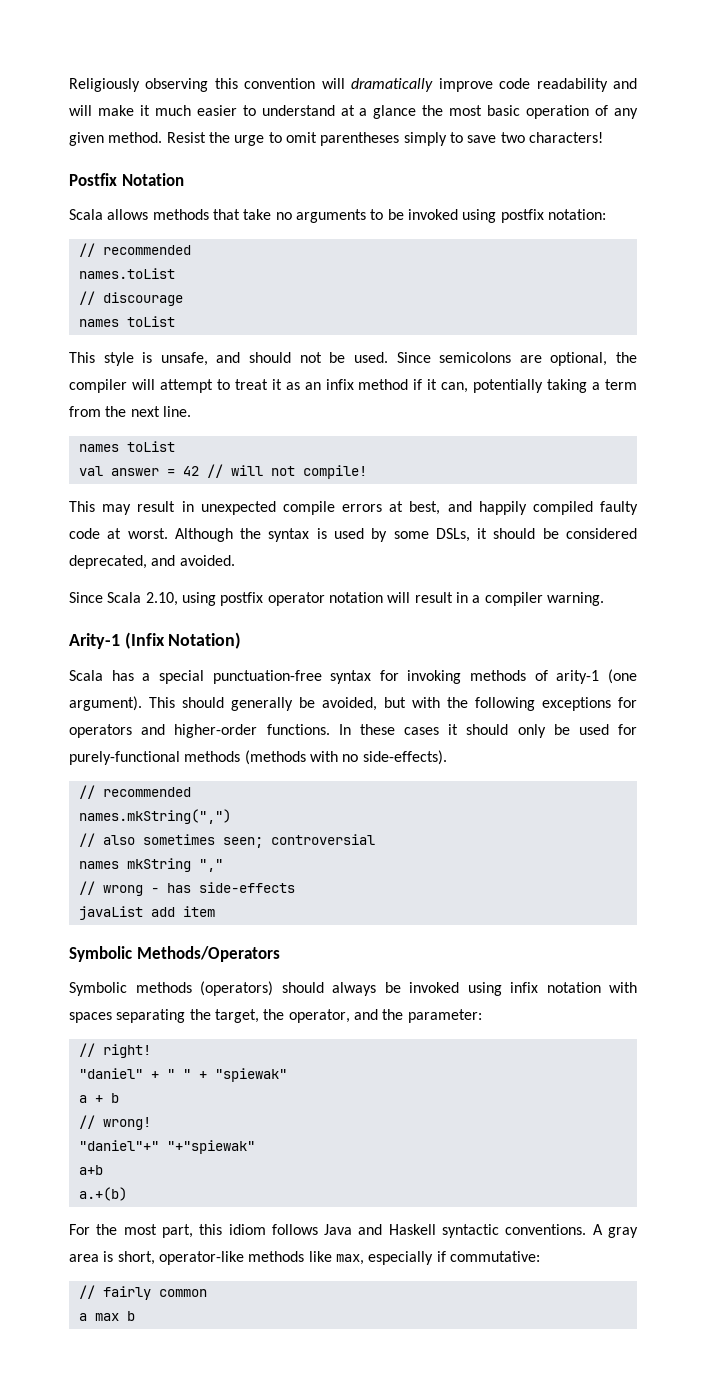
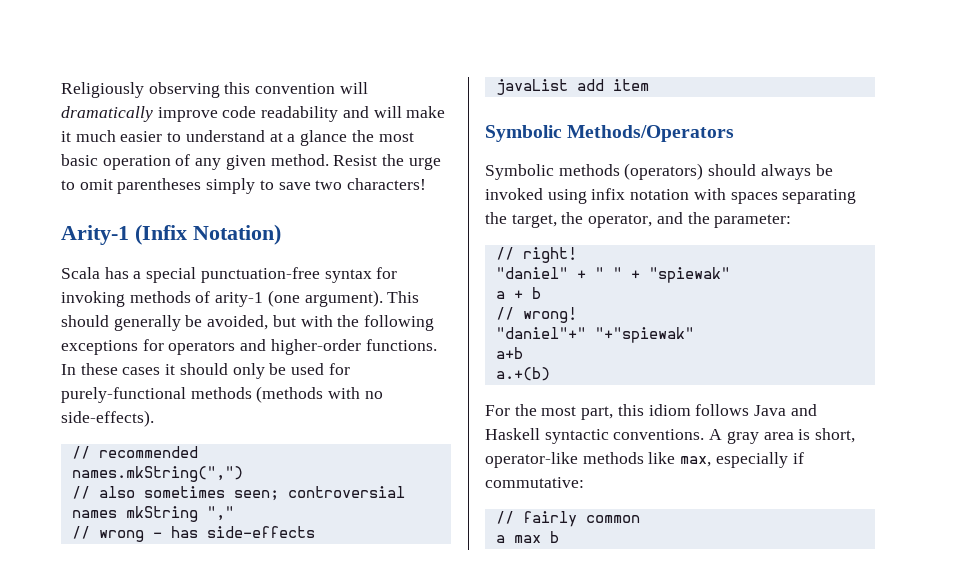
- Postfix Notation
- Scala allows methods that take no arguments to be invoked using postfix notation:
- // recommended
- names.toList
- // discourage
- names toList
- This style is unsafe, and should not be used. Since semicolons are optional, the compiler will attempt to treat it as an infix method if it can, potentially taking a term from the next line.
- names toList
- val answer = 42 // will not compile!
- This may result in unexpected compile errors at best, and happily compiled faulty code at worst. Although the syntax is used by some DSLs, it should be considered deprecated, and avoided.
- Since Scala 2.10, using postfix operator notation will result in a compiler warning.

